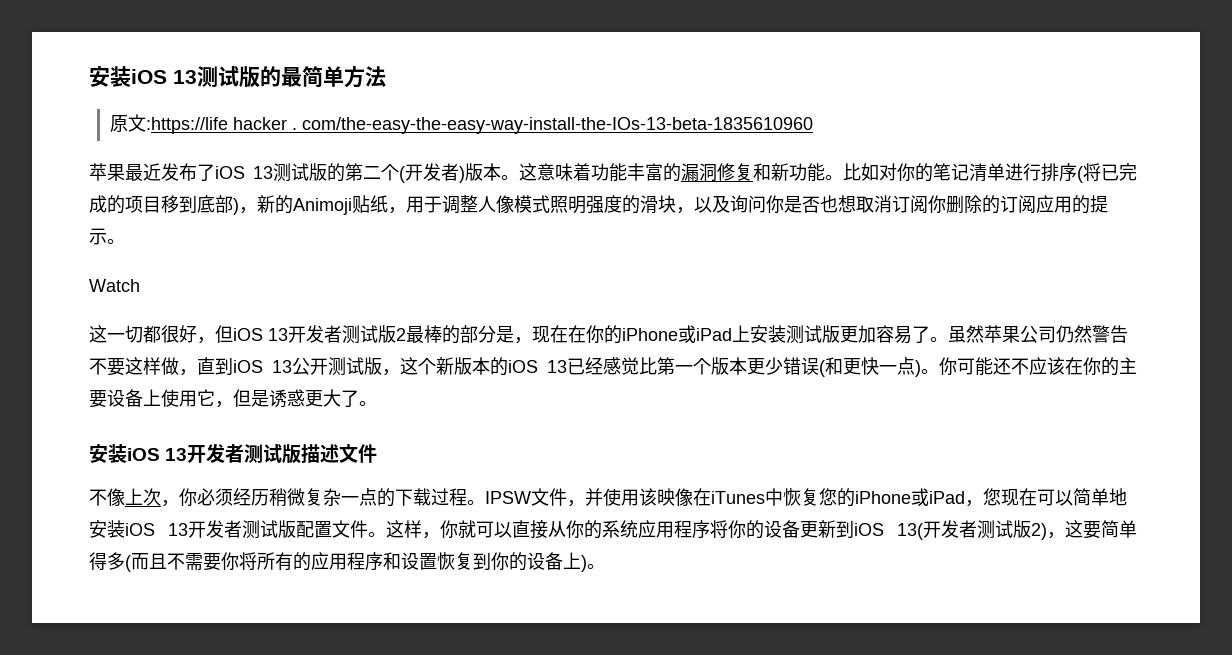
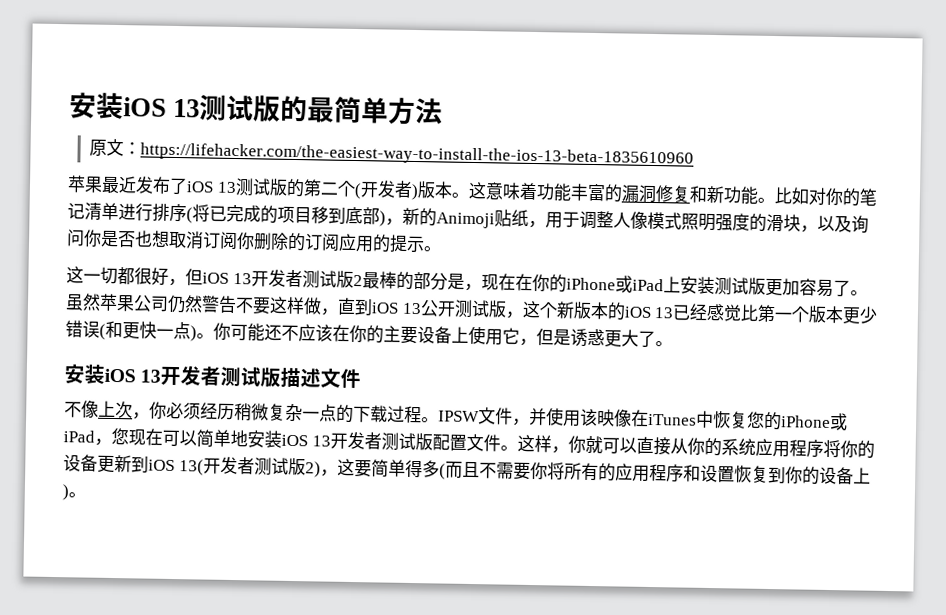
- 原文:https://life hacker . com/the-easy-the-easy-way-install-the-IOs-13-beta-1835610960
+ 原文：https://lifehacker.com/the-easiest-way-to-install-the-ios-13-beta-1835610960
- Watch

